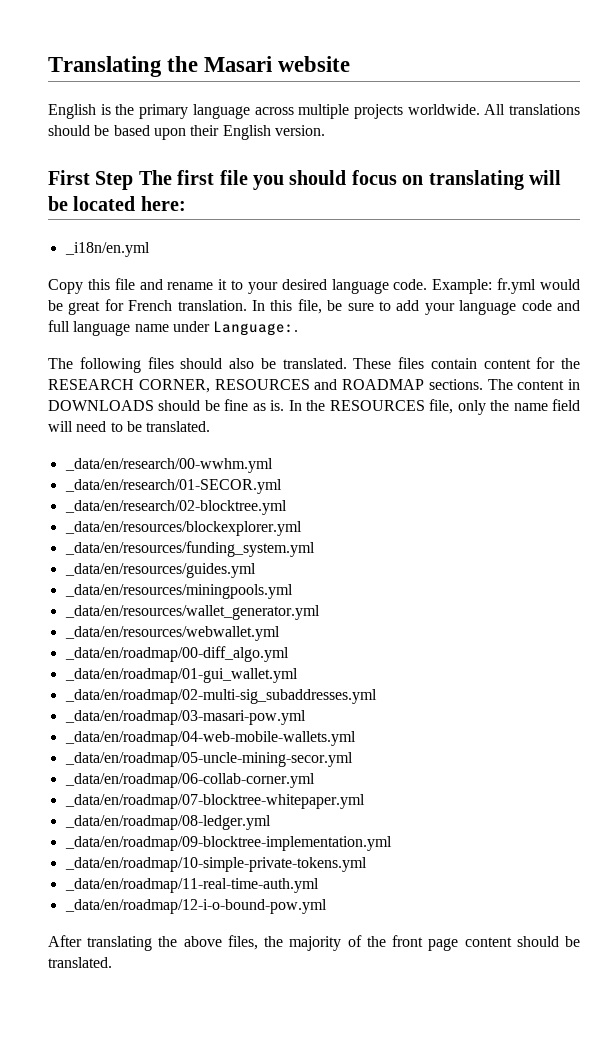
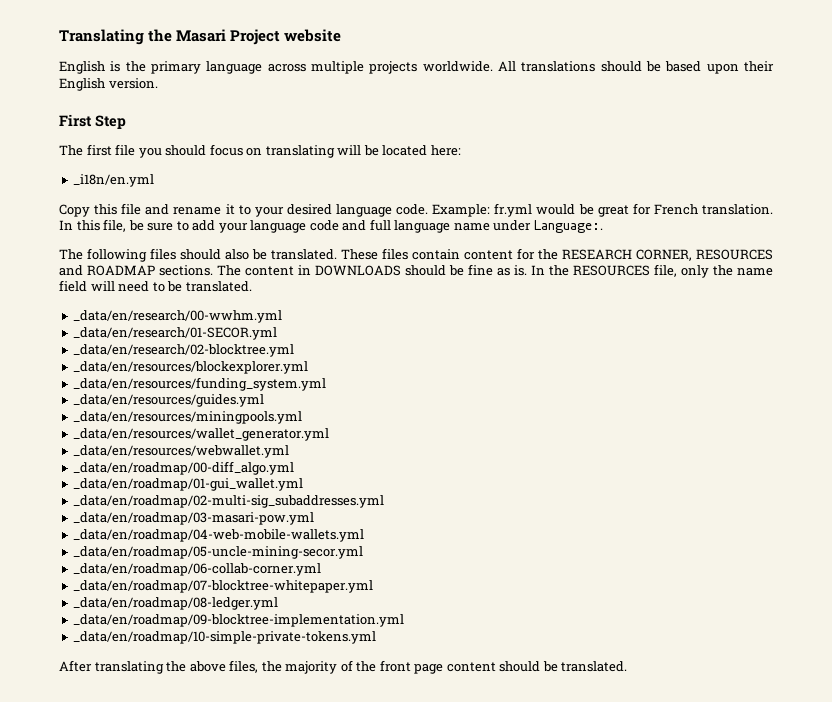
- Translating the Masari website
+ Translating the Masari Project website
- First Step The first file you should focus on translating will be located here:
+ First Step
+ The first file you should focus on translating will be located here:
- _data/en/roadmap/11-real-time-auth.yml
- _data/en/roadmap/12-i-o-bound-pow.yml

